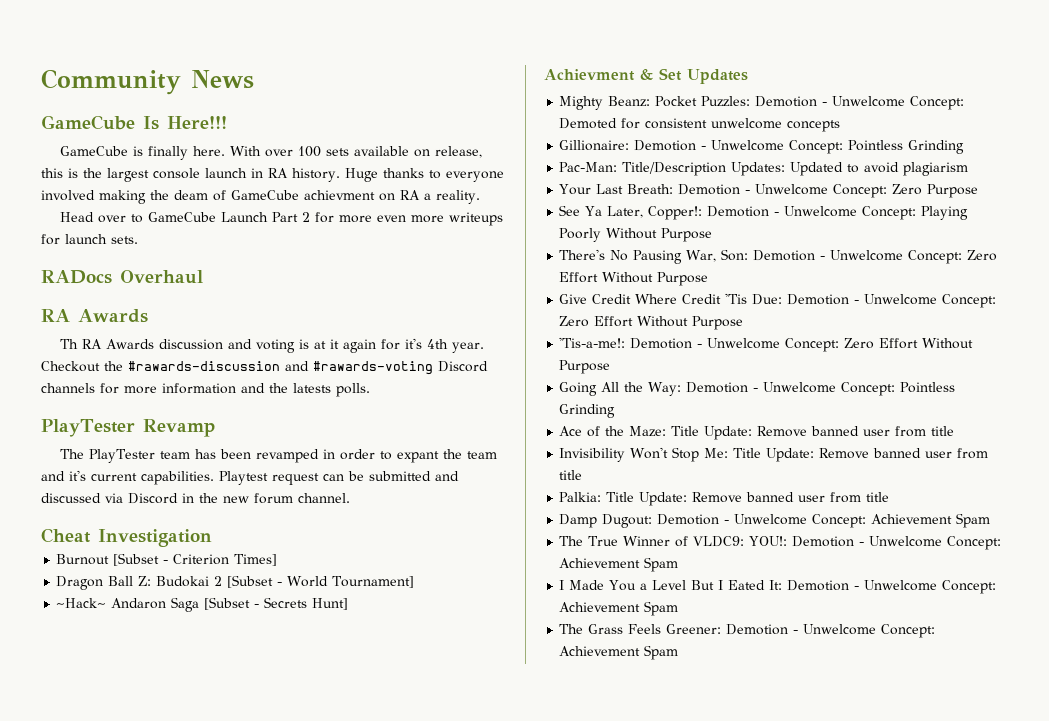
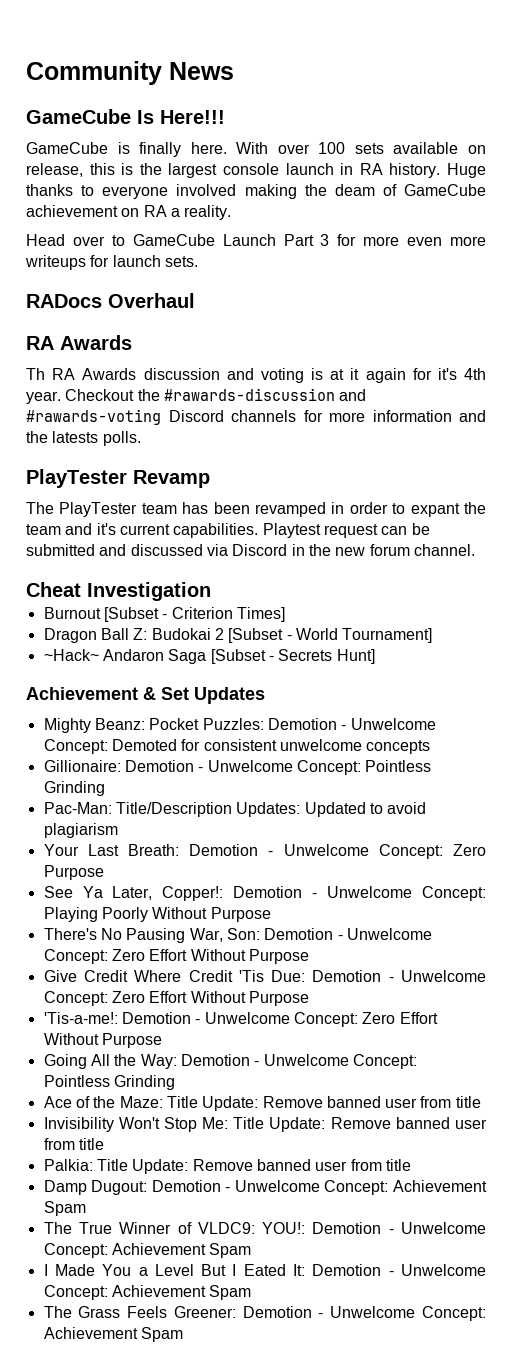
- Huge thanks to everyone involved making the deam of GameCube achievment on RA a reality.
+ Huge thanks to everyone involved making the deam of GameCube achievement on RA a reality.
- Head over to GameCube Launch Part 2 for more even more writeups for launch sets.
+ Head over to GameCube Launch Part 3 for more even more writeups for launch sets.
- Achievment & Set Updates
+ Achievement & Set Updates

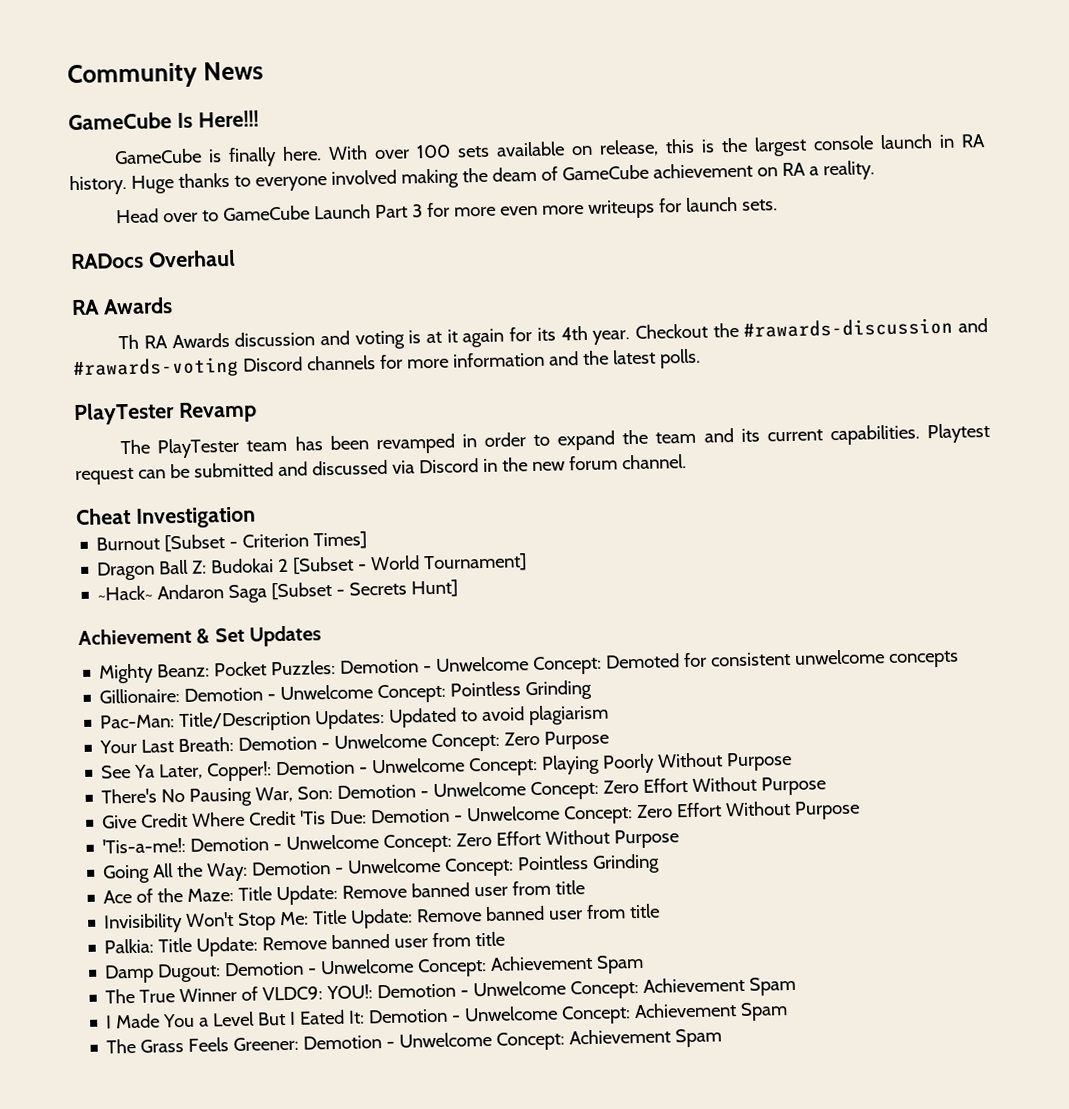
- Th RA Awards discussion and voting is at it again for it's 4th year.
+ Th RA Awards discussion and voting is at it again for its 4th year.
- Checkout the #rawards-discussion and #rawards-voting Discord channels for more information and the latests polls.
+ Checkout the #rawards-discussion and #rawards-voting Discord channels for more information and the latest polls.
- The PlayTester team has been revamped in order to expant the team and it's current capabilities.
+ The PlayTester team has been revamped in order to expand the team and its current capabilities.

